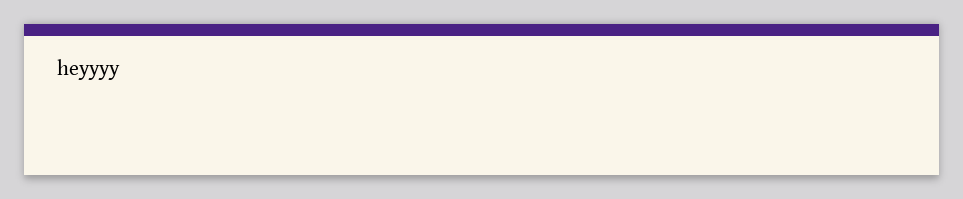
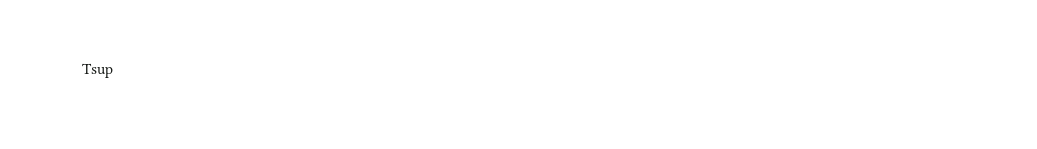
- heyyyy
+ Tsup

